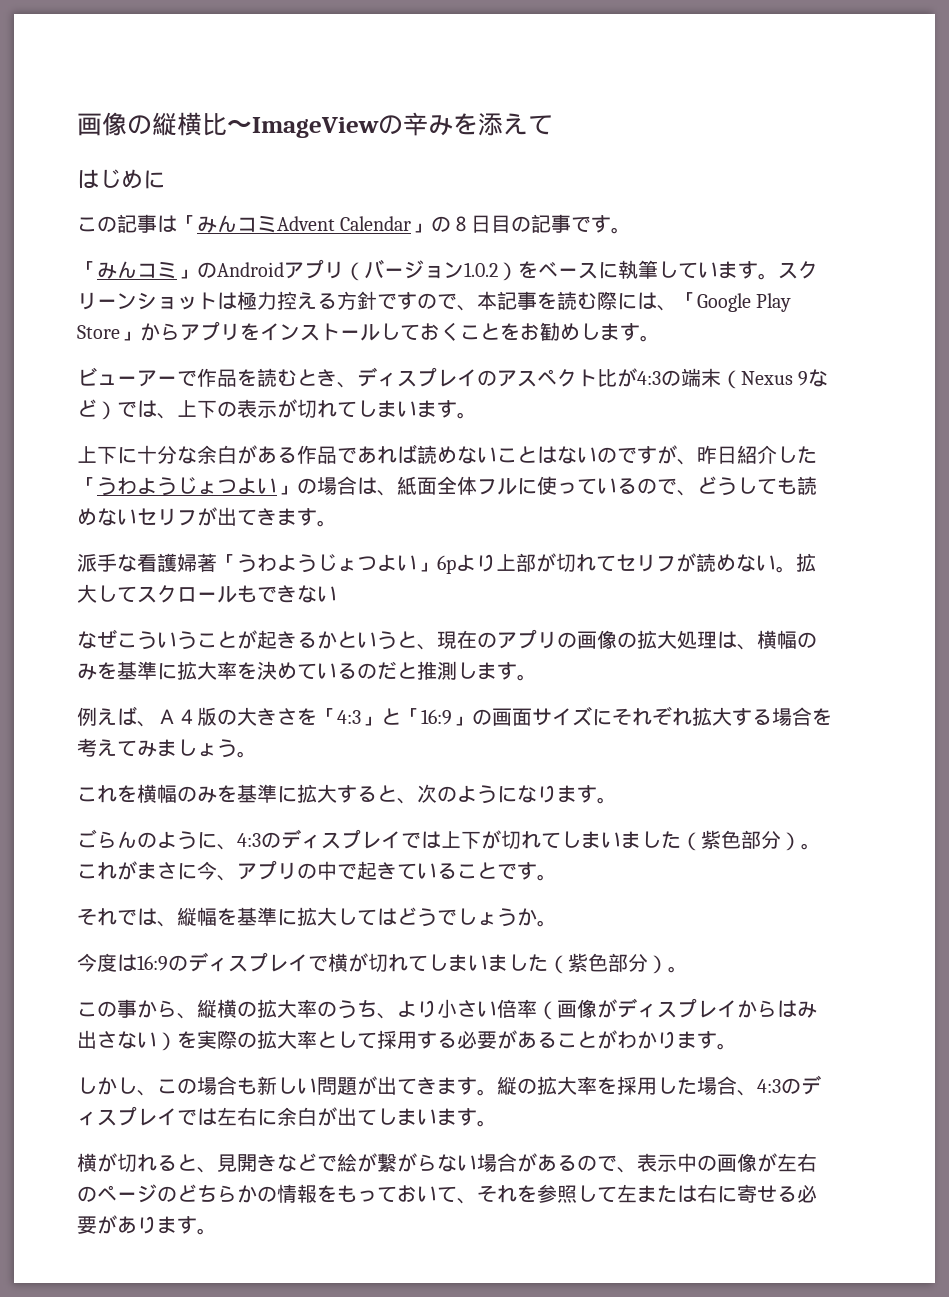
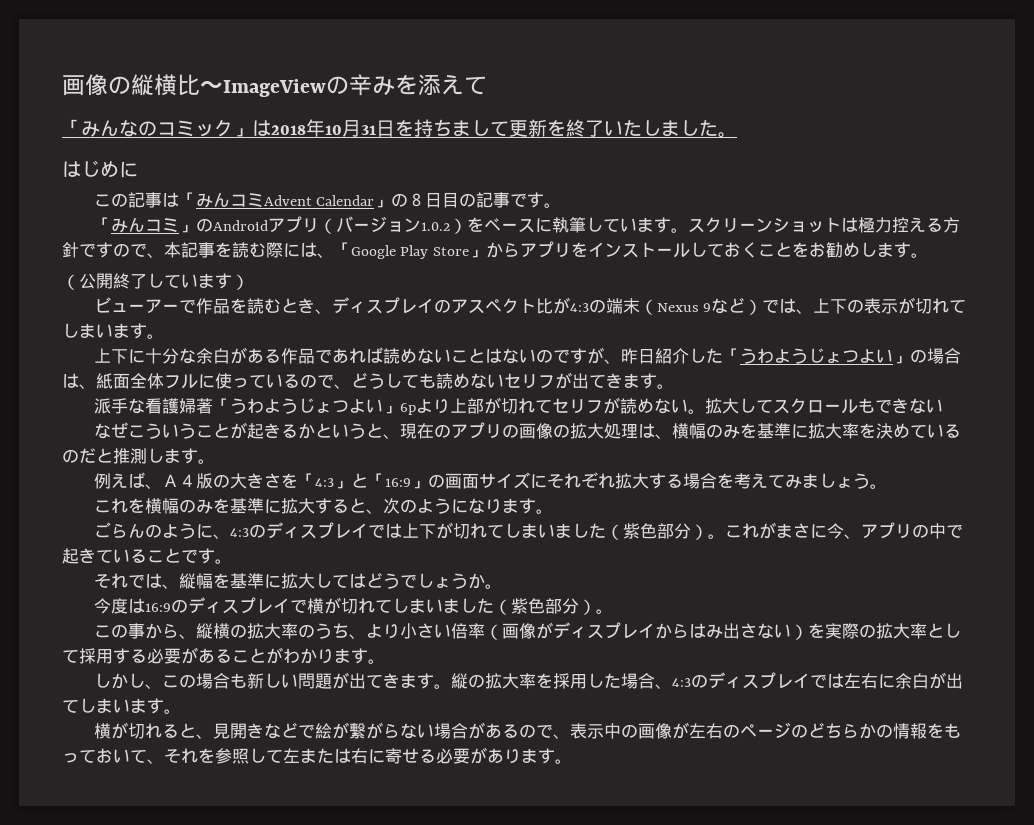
+ 「みんなのコミック」は2018年10月31日を持ちまして更新を終了いたしました。
+ （公開終了しています）

